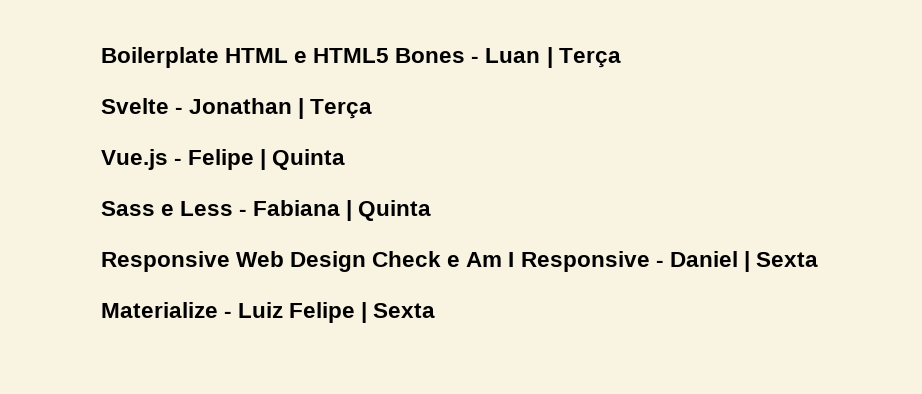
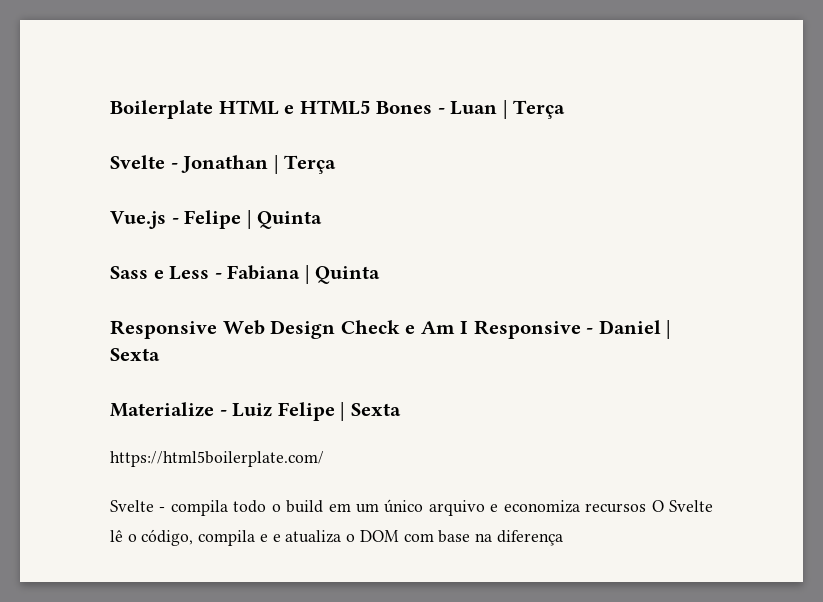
+ https://html5boilerplate.com/
+ Svelte - compila todo o build em um único arquivo e economiza recursos O Svelte lê o código, compila e e atualiza o DOM com base na diferença

